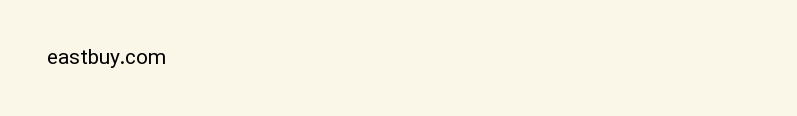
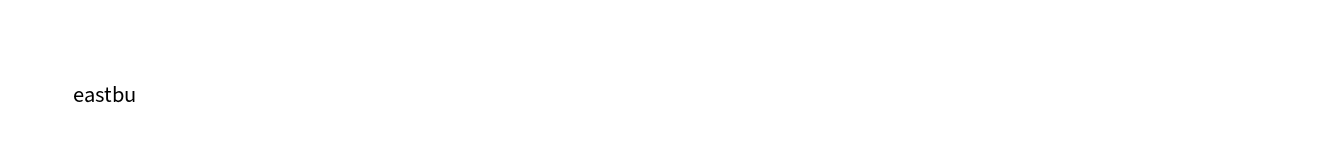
- eastbuy.com
+ eastbu

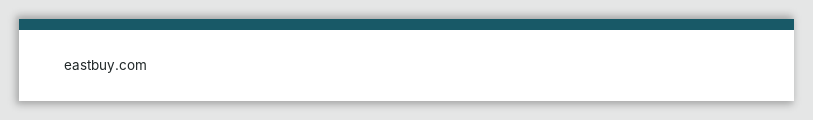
- eastbu
+ eastbuy.com

